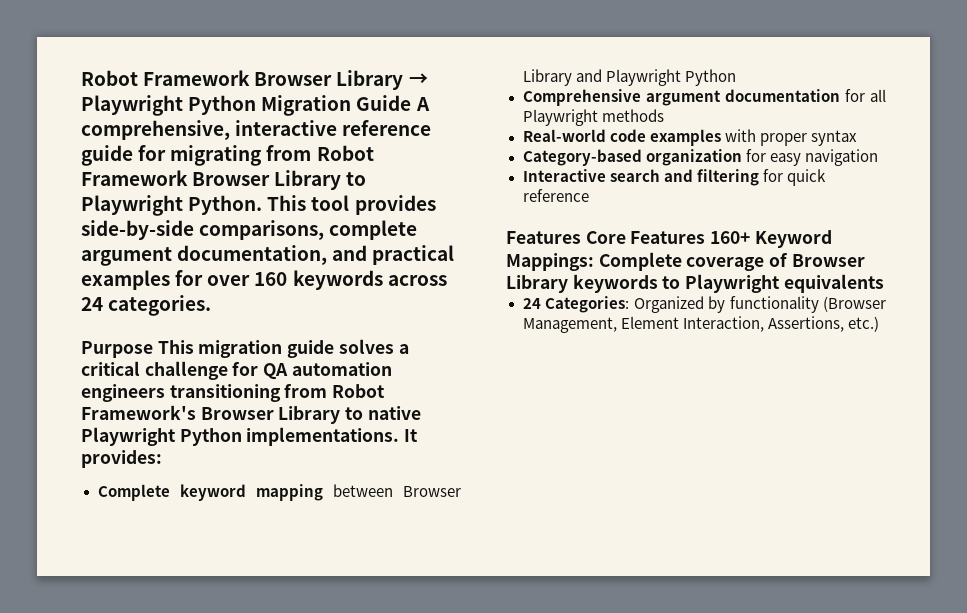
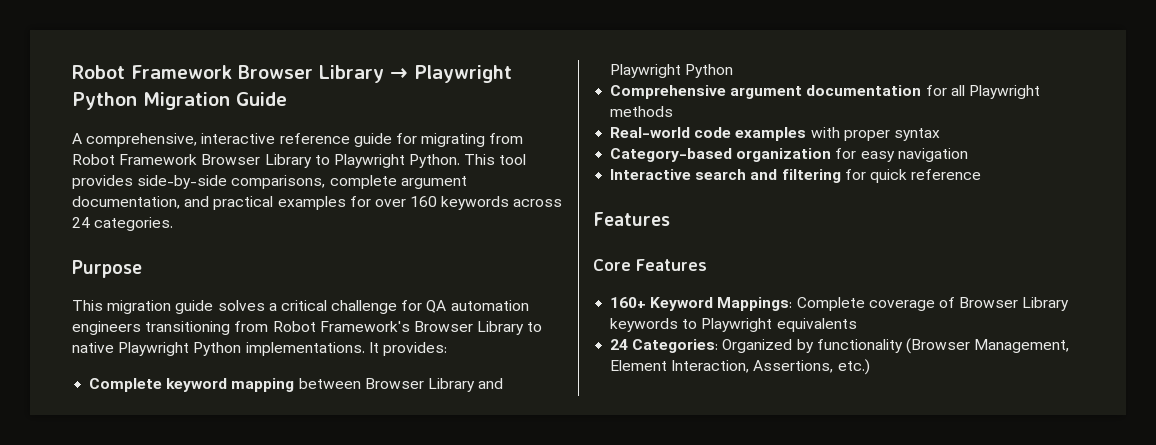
- Robot Framework Browser Library → Playwright Python Migration Guide A comprehensive, interactive reference guide for migrating from Robot Framework Browser Library to Playwright Python.
+ Robot Framework Browser Library → Playwright Python Migration Guide
+ A comprehensive, interactive reference guide for migrating from Robot Framework Browser Library to Playwright Python.
- Purpose This migration guide solves a critical challenge for QA automation engineers transitioning from Robot Framework's Browser Library to native Playwright Python implementations.
+ Purpose
+ This migration guide solves a critical challenge for QA automation engineers transitioning from Robot Framework's Browser Library to native Playwright Python implementations.
  Interactive search and filtering for quick reference
- Features Core Features 160+ Keyword Mappings: Complete coverage of Browser Library keywords to Playwright equivalents
+ Features
+ Core Features
+ 160+ Keyword Mappings: Complete coverage of Browser Library keywords to Playwright equivalents

